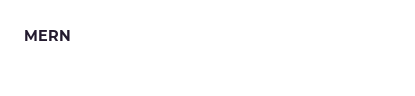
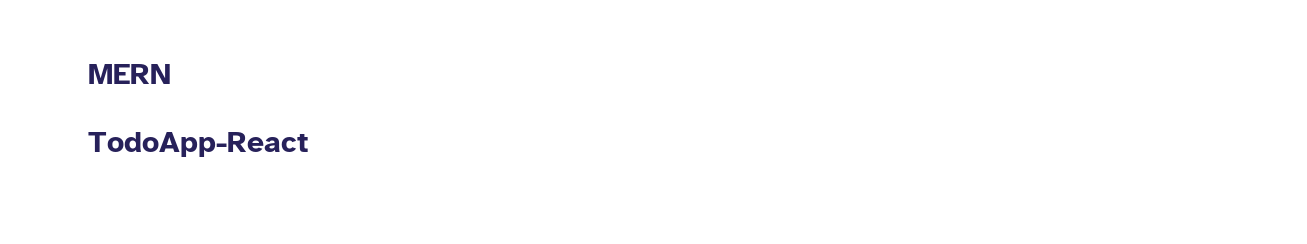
+ TodoApp-React

